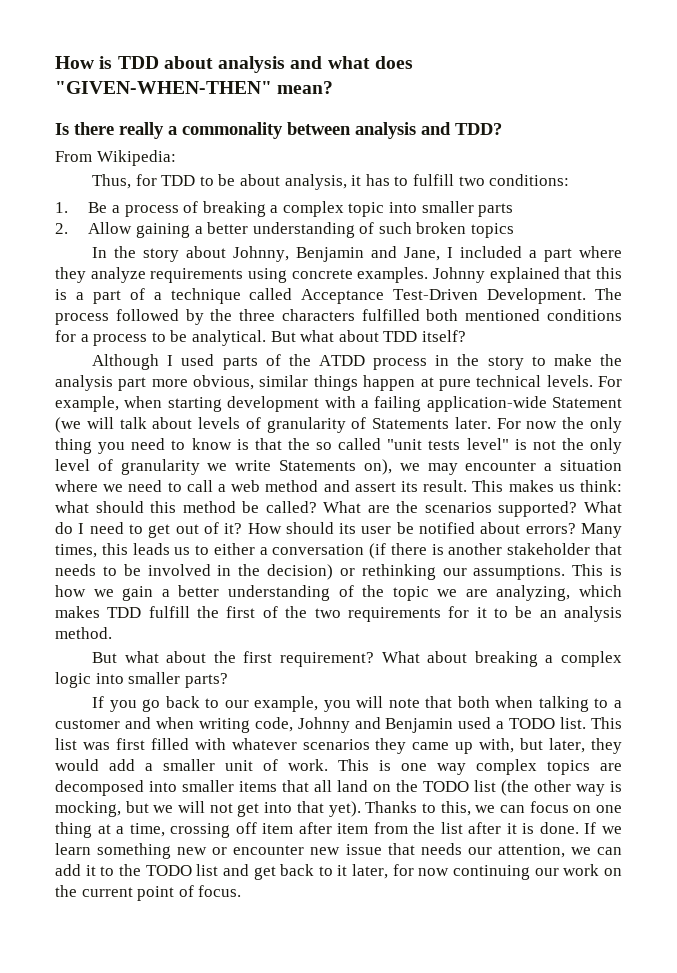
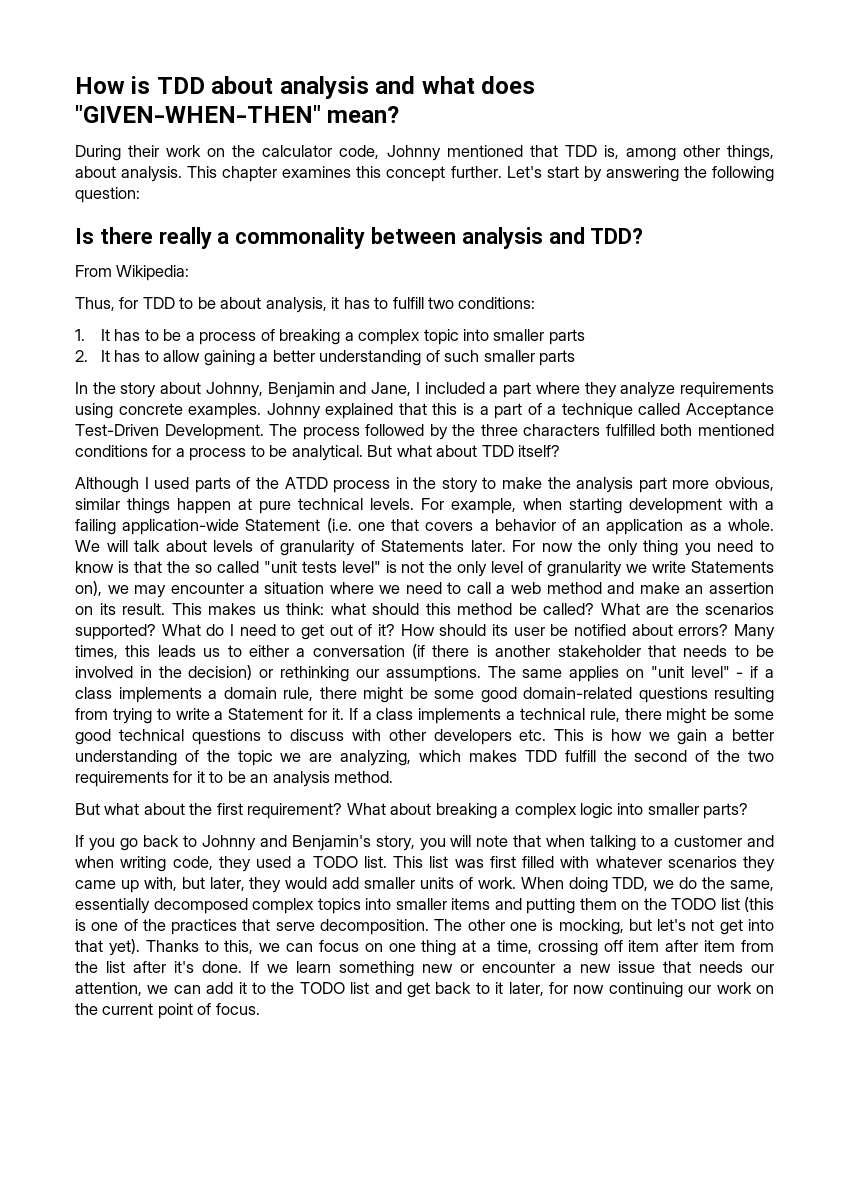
+ During their work on the calculator code, Johnny mentioned that TDD is, among other things, about analysis. This chapter examines this concept further. Let's start by answering the following question:
- 1. Be a process of breaking a complex topic into smaller parts
+ 1. It has to be a process of breaking a complex topic into smaller parts
- 2. Allow gaining a better understanding of such broken topics
+ 2. It has to allow gaining a better understanding of such smaller parts
- For example, when starting development with a failing application-wide Statement (we will talk about levels of granularity of Statements later.
+ For example, when starting development with a failing application-wide Statement (i.e. one that covers a behavior of an application as a whole. We will talk about levels of granularity of Statements later.
- For now the only thing you need to know is that the so called "unit tests level" is not the only level of granularity we write Statements on), we may encounter a situation where we need to call a web method and assert its result.
+ For now the only thing you need to know is that the so called "unit tests level" is not the only level of granularity we write Statements on), we may encounter a situation where we need to call a web method and make an assertion on its result.
- This is how we gain a better understanding of the topic we are analyzing, which makes TDD fulfill the first of the two requirements for it to be an analysis method.
+ The same applies on "unit level" - if a class implements a domain rule, there might be some good domain-related questions resulting from trying to write a Statement for it. If a class implements a technical rule, there might be some good technical questions to discuss with other developers etc. This is how we gain a better understanding of the topic we are analyzing, which makes TDD fulfill the second of the two requirements for it to be an analysis method.
- If you go back to our example, you will note that both when talking to a customer and when writing code, Johnny and Benjamin used a TODO list.
+ If you go back to Johnny and Benjamin's story, you will note that when talking to a customer and when writing code, they used a TODO list.
- This list was first filled with whatever scenarios they came up with, but later, they would add a smaller unit of work. This is one way complex topics are decomposed into smaller items that all land on the TODO list (the other way is mocking, but we will not get into that yet).
+ This list was first filled with whatever scenarios they came up with, but later, they would add smaller units of work. When doing TDD, we do the same, essentially decomposed complex topics into smaller items and putting them on the TODO list (this is one of the practices that serve decomposition. The other one is mocking, but let's not get into that yet).
- Thanks to this, we can focus on one thing at a time, crossing off item after item from the list after it is done.
+ Thanks to this, we can focus on one thing at a time, crossing off item after item from the list after it's done.
- If we learn something new or encounter new issue that needs our attention, we can add it to the TODO list and get back to it later, for now continuing our work on the current point of focus.
+ If we learn something new or encounter a new issue that needs our attention, we can add it to the TODO list and get back to it later, for now continuing our work on the current point of focus.

